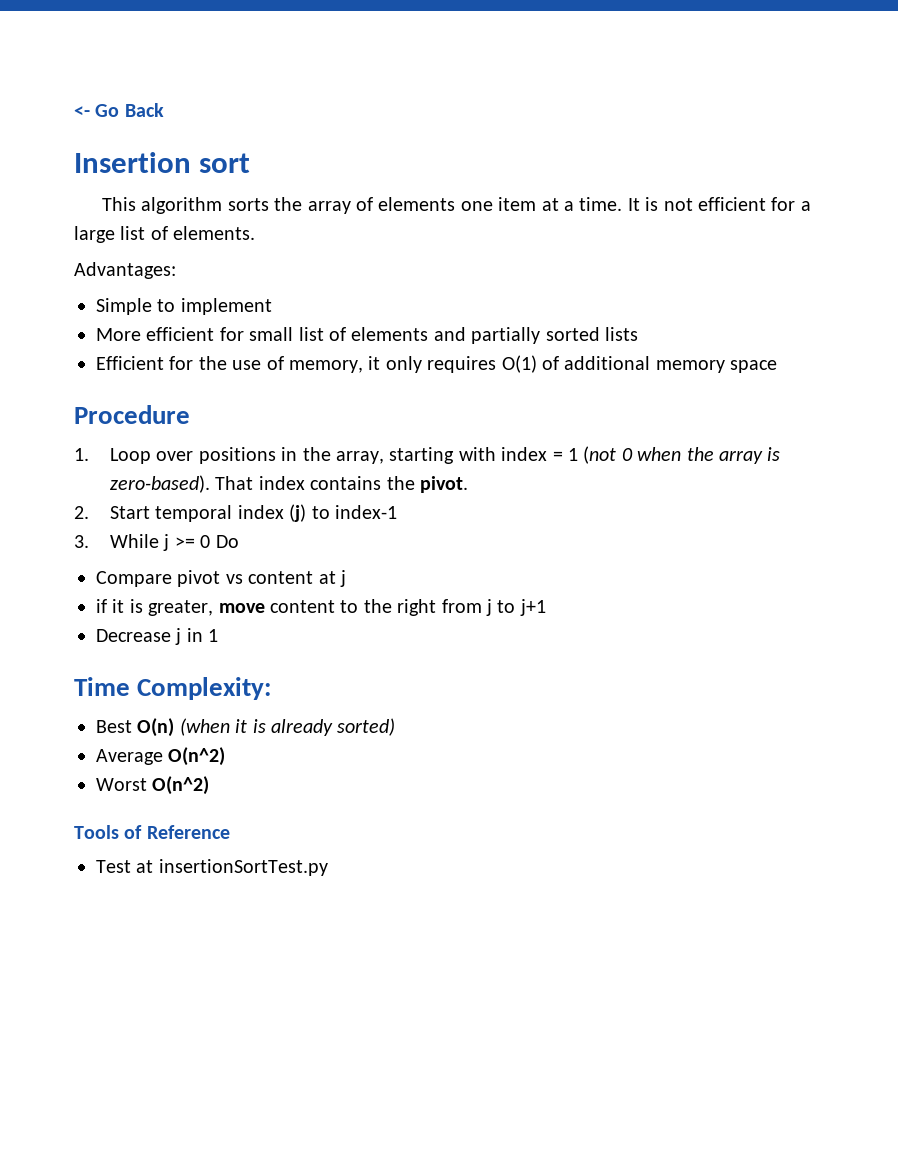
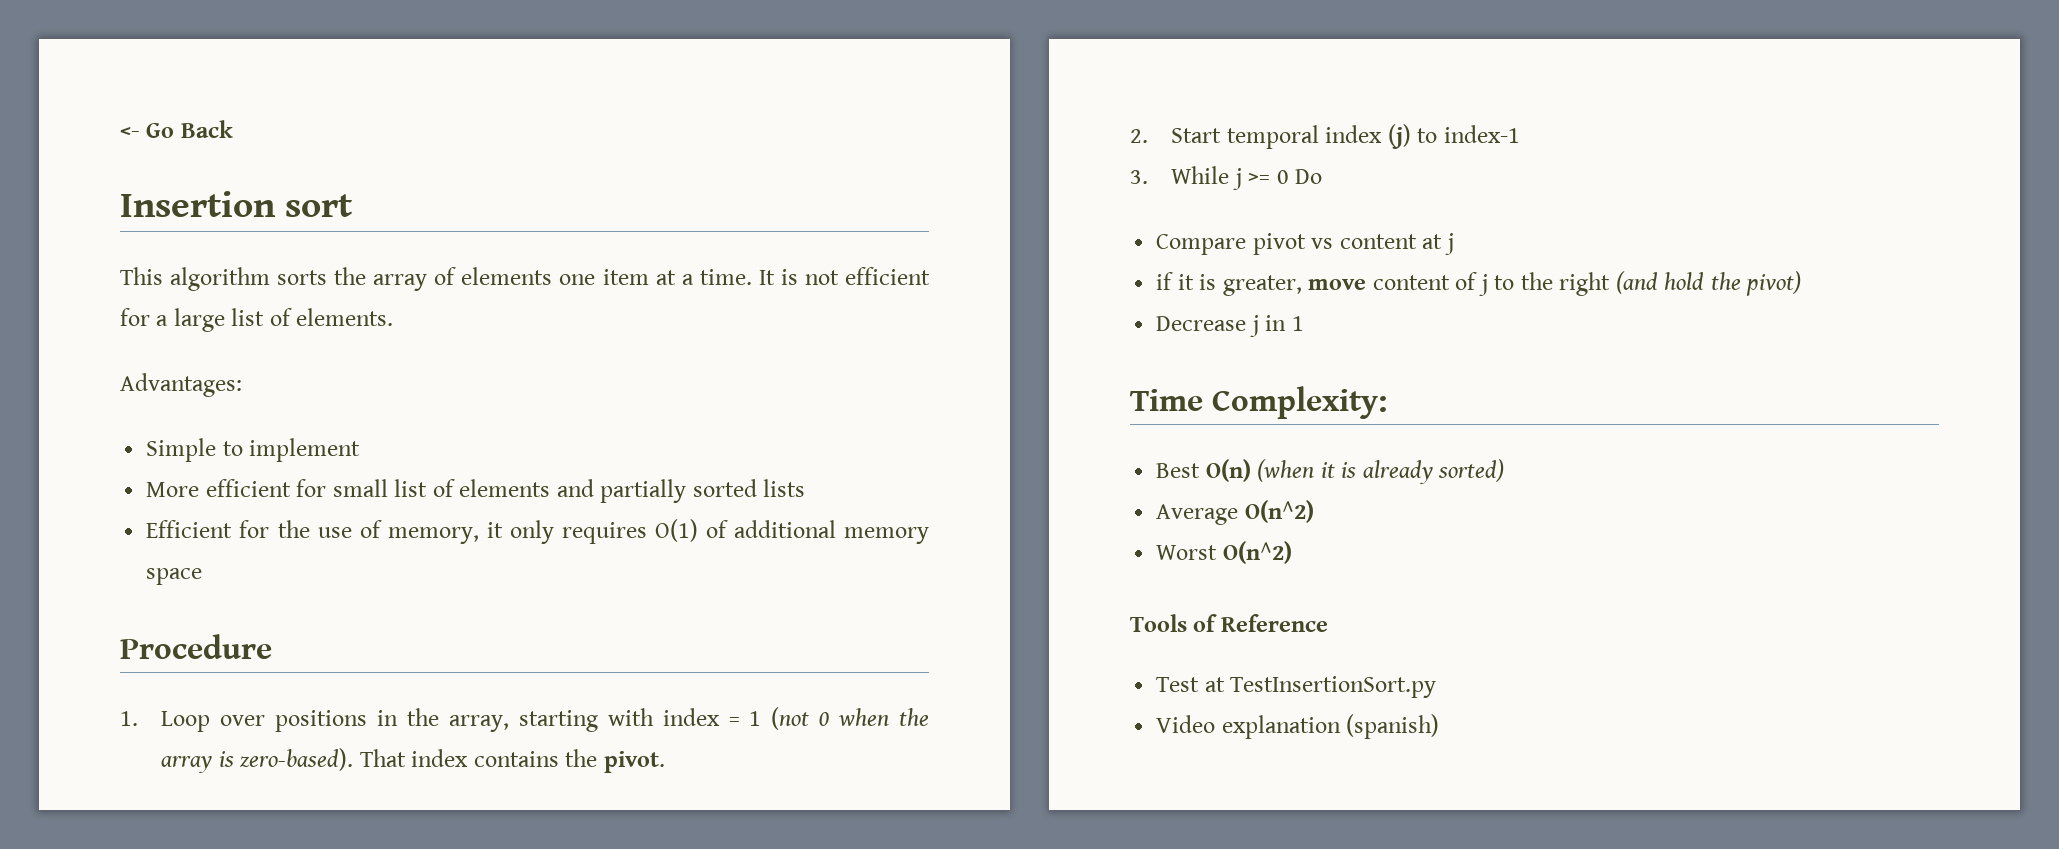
- if it is greater, move content to the right from j to j+1
+ if it is greater, move content of j to the right (and hold the pivot)
- Test at insertionSortTest.py
+ Test at TestInsertionSort.py
+ Video explanation (spanish)

